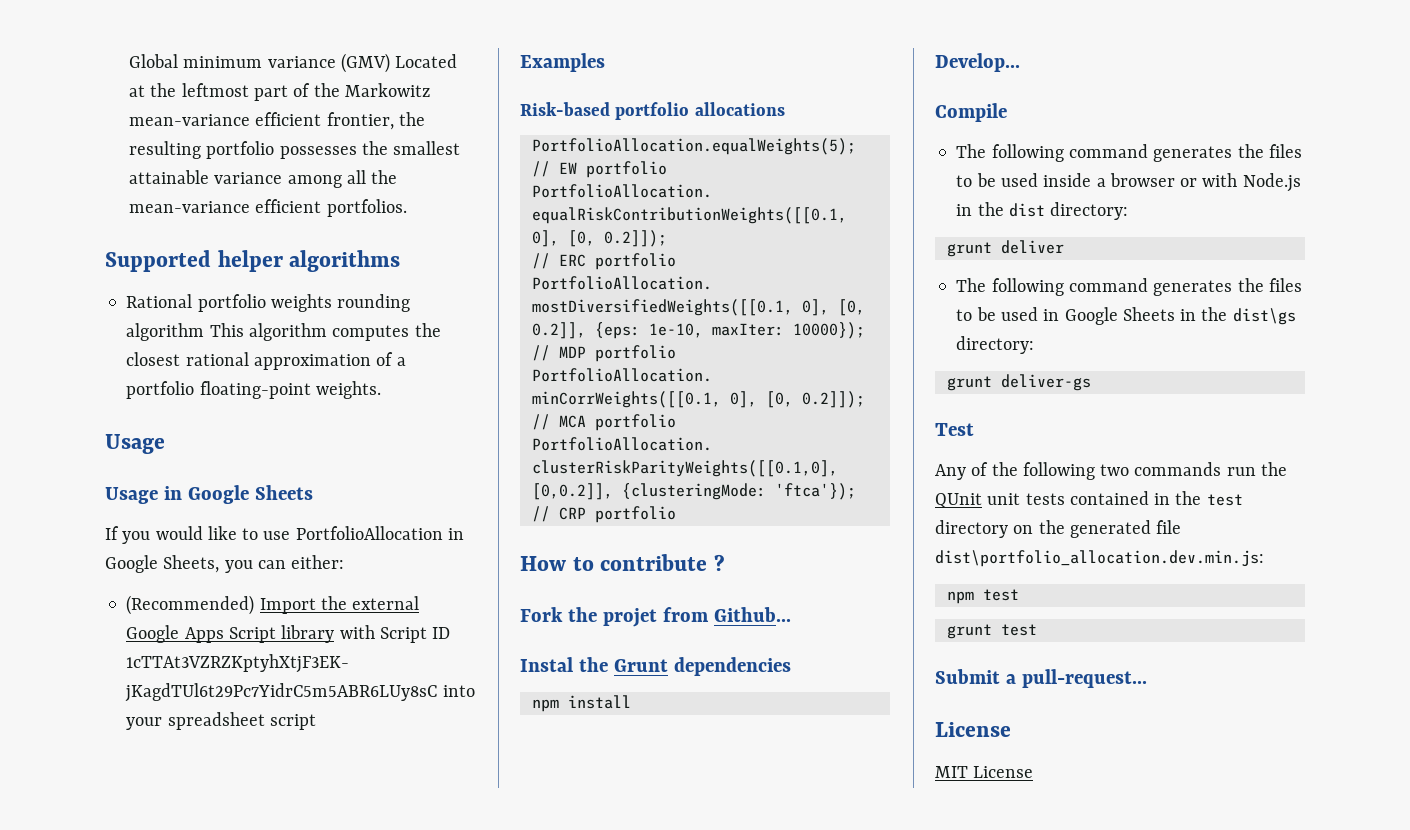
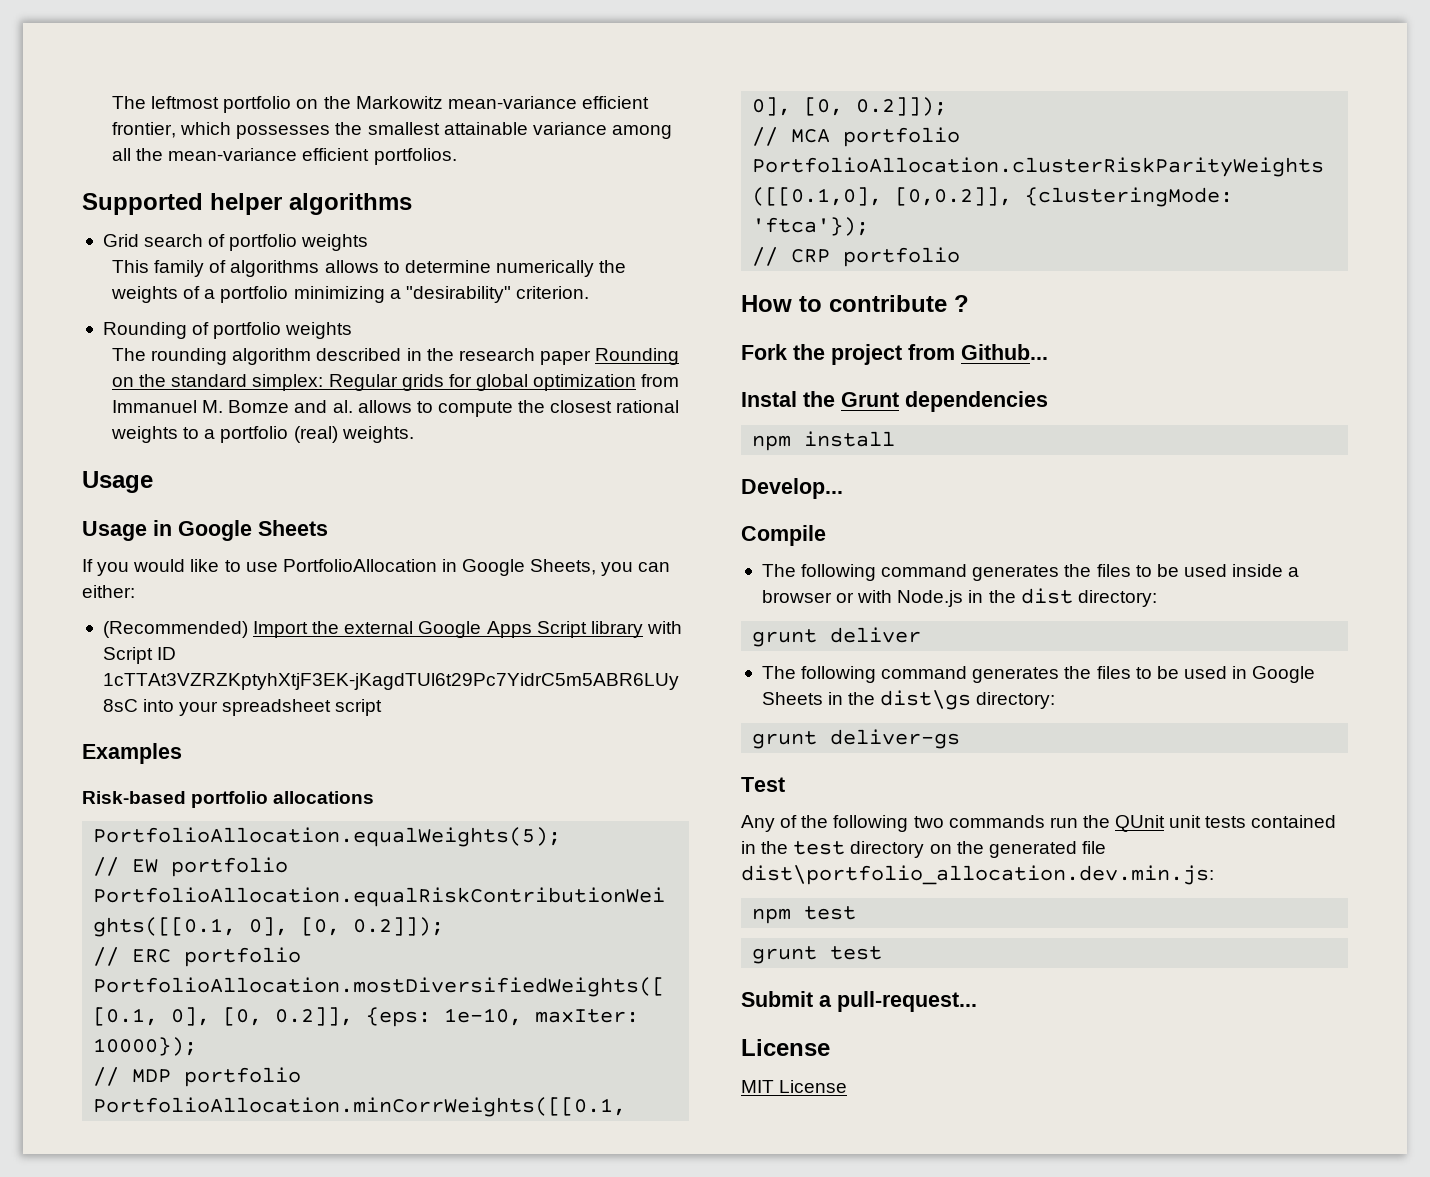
- Global minimum variance (GMV) Located at the leftmost part of the Markowitz mean-variance efficient frontier, the resulting portfolio possesses the smallest attainable variance among all the mean-variance efficient portfolios.
+ The leftmost portfolio on the Markowitz mean-variance efficient frontier, which possesses the smallest attainable variance among all the mean-variance efficient portfolios.
- Rational portfolio weights rounding algorithm This algorithm computes the closest rational approximation of a portfolio floating-point weights.
+ Grid search of portfolio weights
+ This family of algorithms allows to determine numerically the weights of a portfolio minimizing a "desirability" criterion.
+ Rounding of portfolio weights
+ The rounding algorithm described in the research paper Rounding on the standard simplex: Regular grids for global optimization from Immanuel M. Bomze and al. allows to compute the closest rational weights to a portfolio (real) weights.
- Fork the projet from Github...
+ Fork the project from Github...

